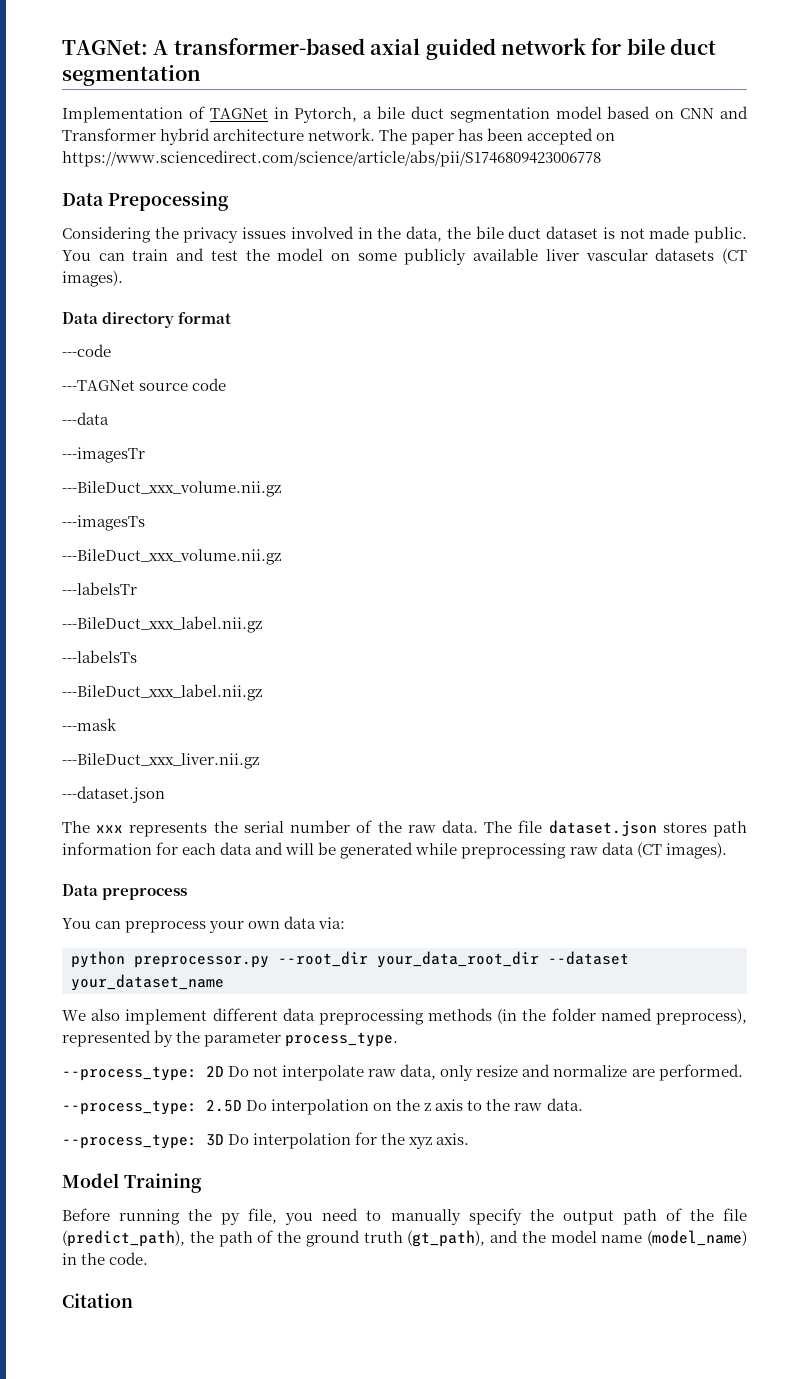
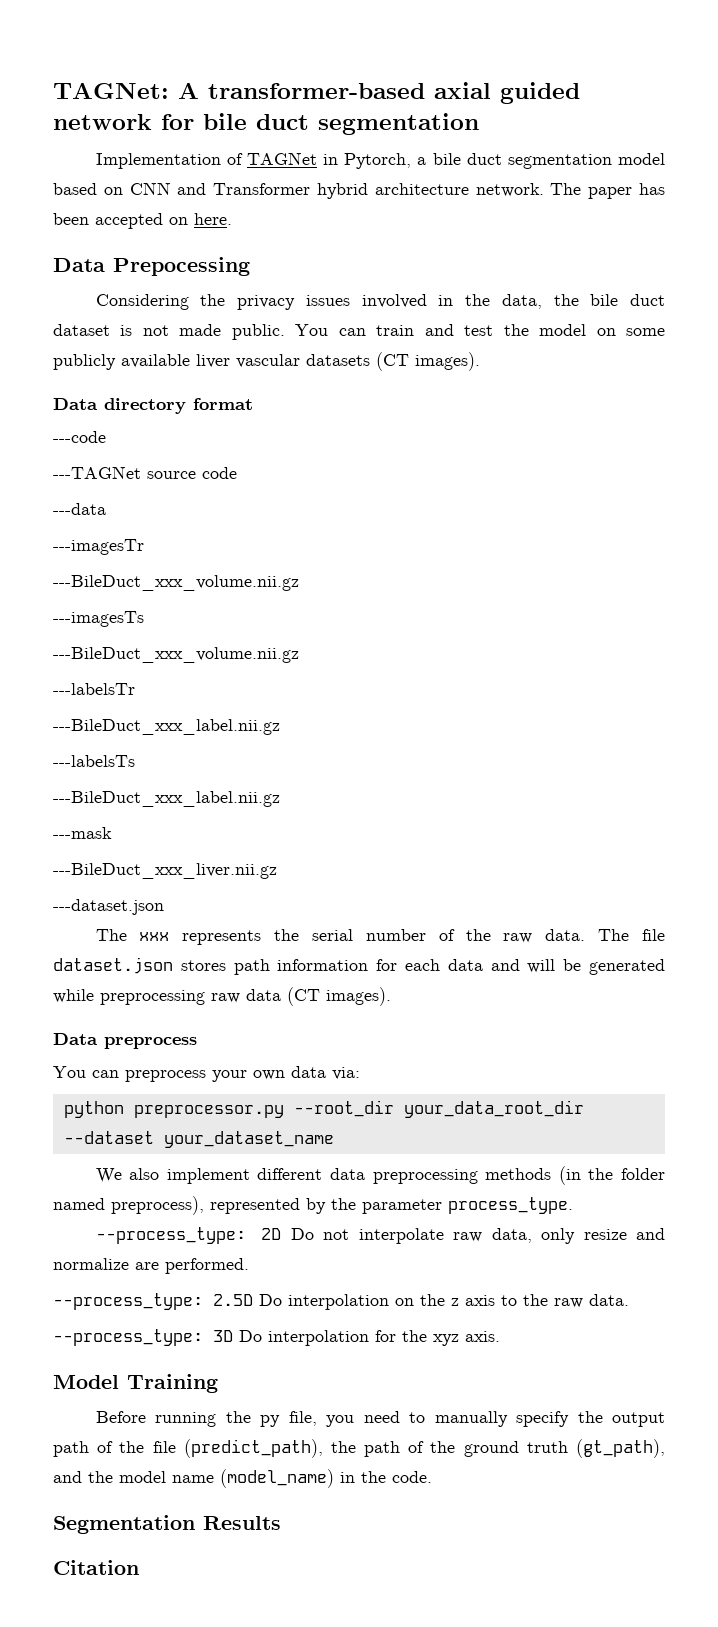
- The paper has been accepted on https://www.sciencedirect.com/science/article/abs/pii/S1746809423006778
+ The paper has been accepted on here.
+ Segmentation Results

